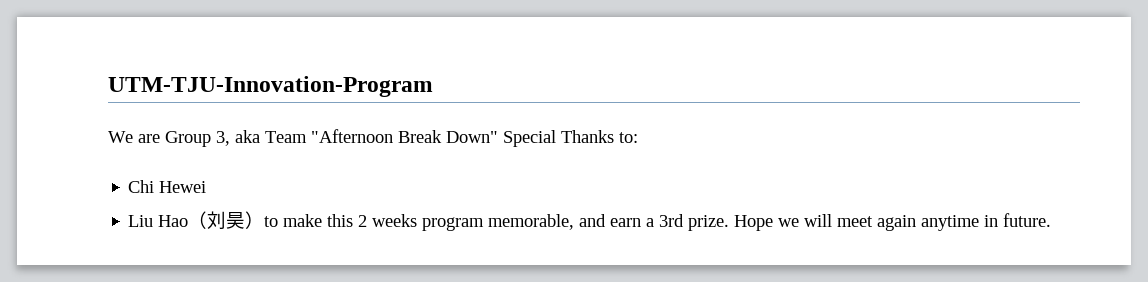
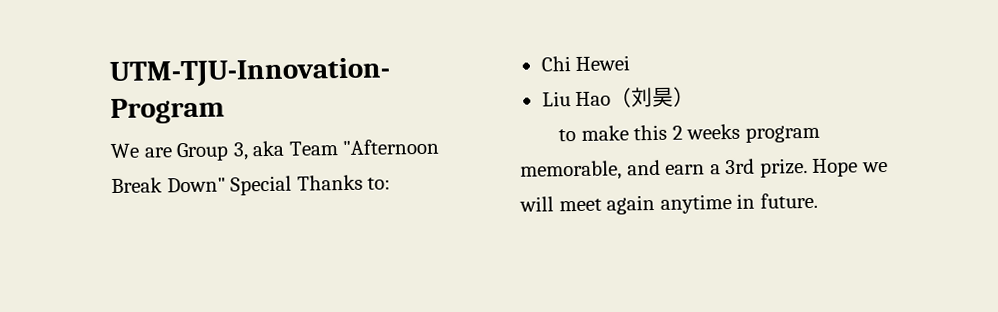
- Liu Hao（刘昊）to make this 2 weeks program memorable, and earn a 3rd prize.
+ Liu Hao（刘昊）
+ to make this 2 weeks program memorable, and earn a 3rd prize.

